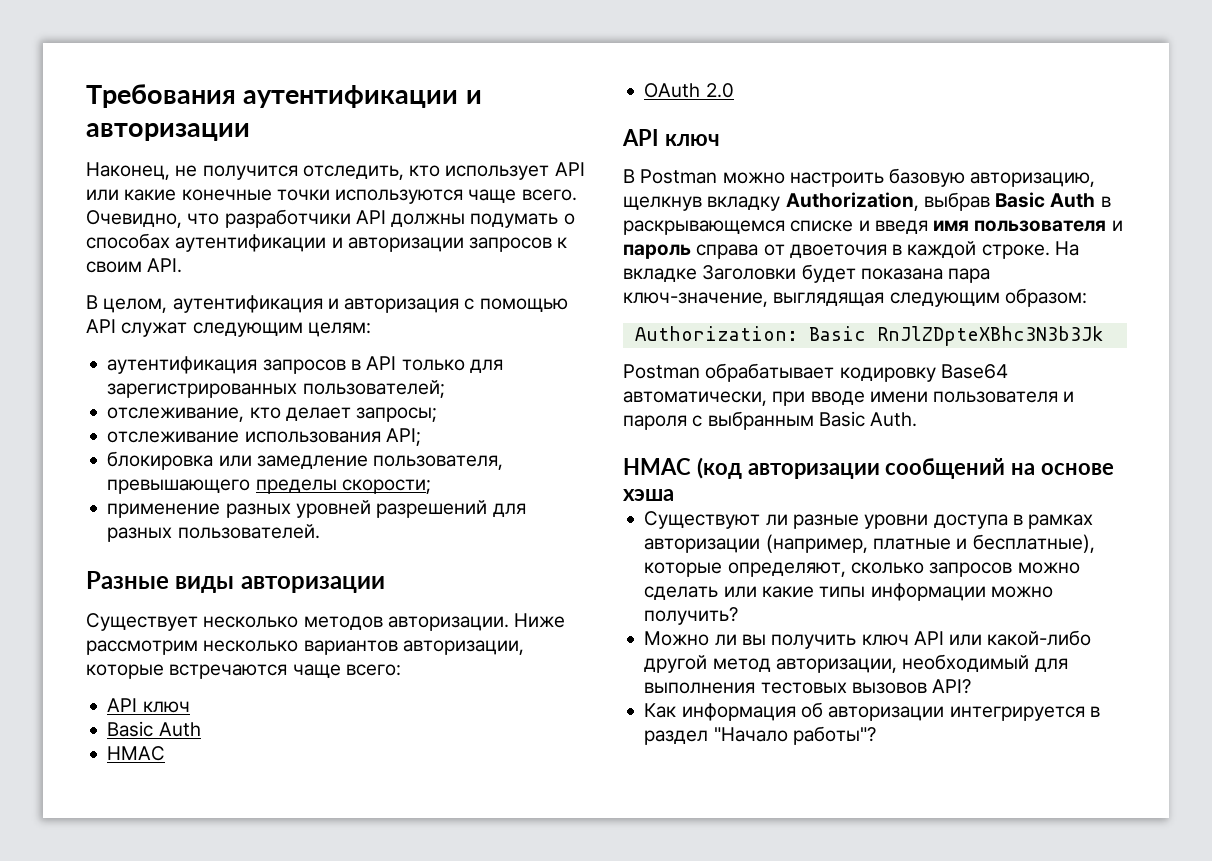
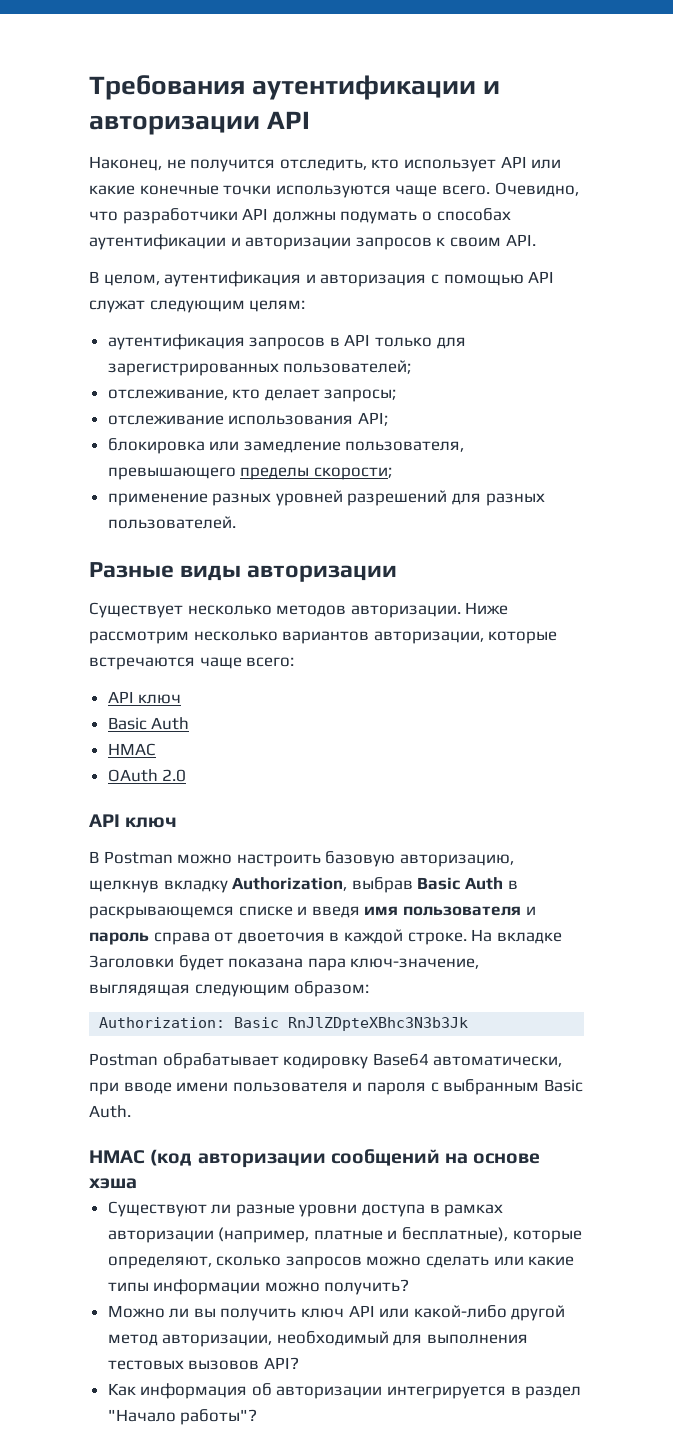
- Требования аутентификации и авторизации
+ Требования аутентификации и авторизации API

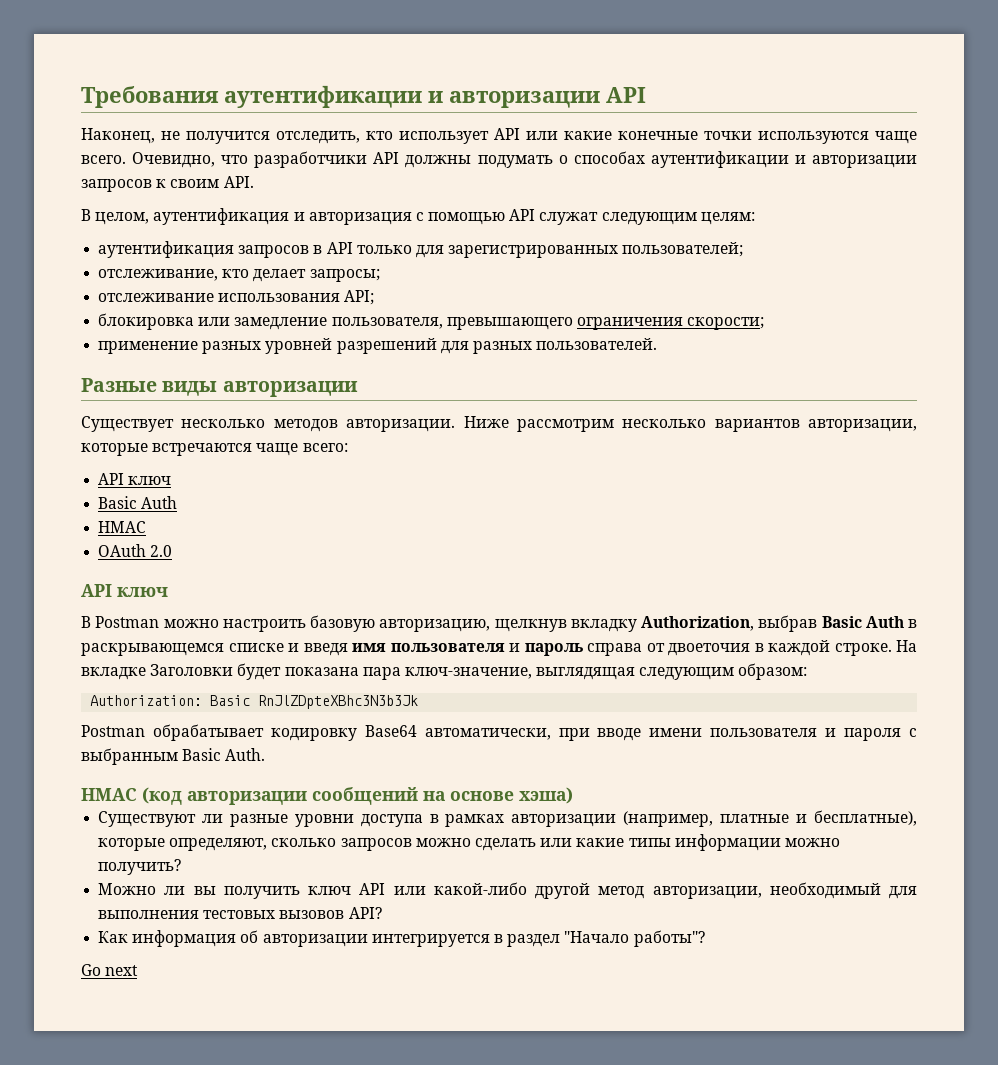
- блокировка или замедление пользователя, превышающего пределы скорости;
+ блокировка или замедление пользователя, превышающего ограничения скорости;
- HMAC (код авторизации сообщений на основе хэша
+ HMAC (код авторизации сообщений на основе хэша)
+ Go next

